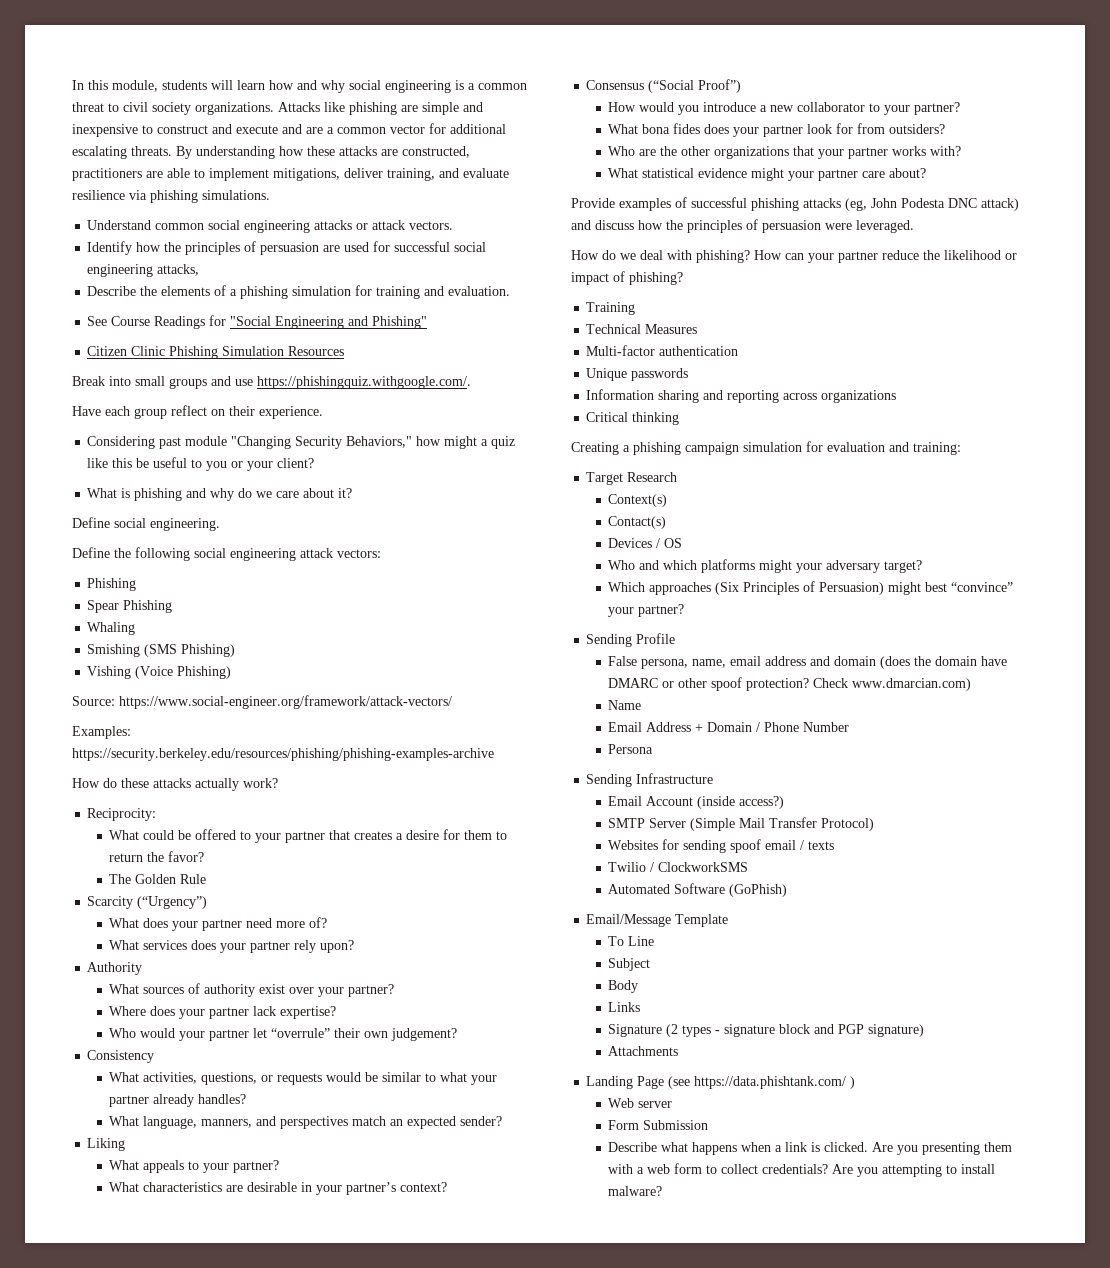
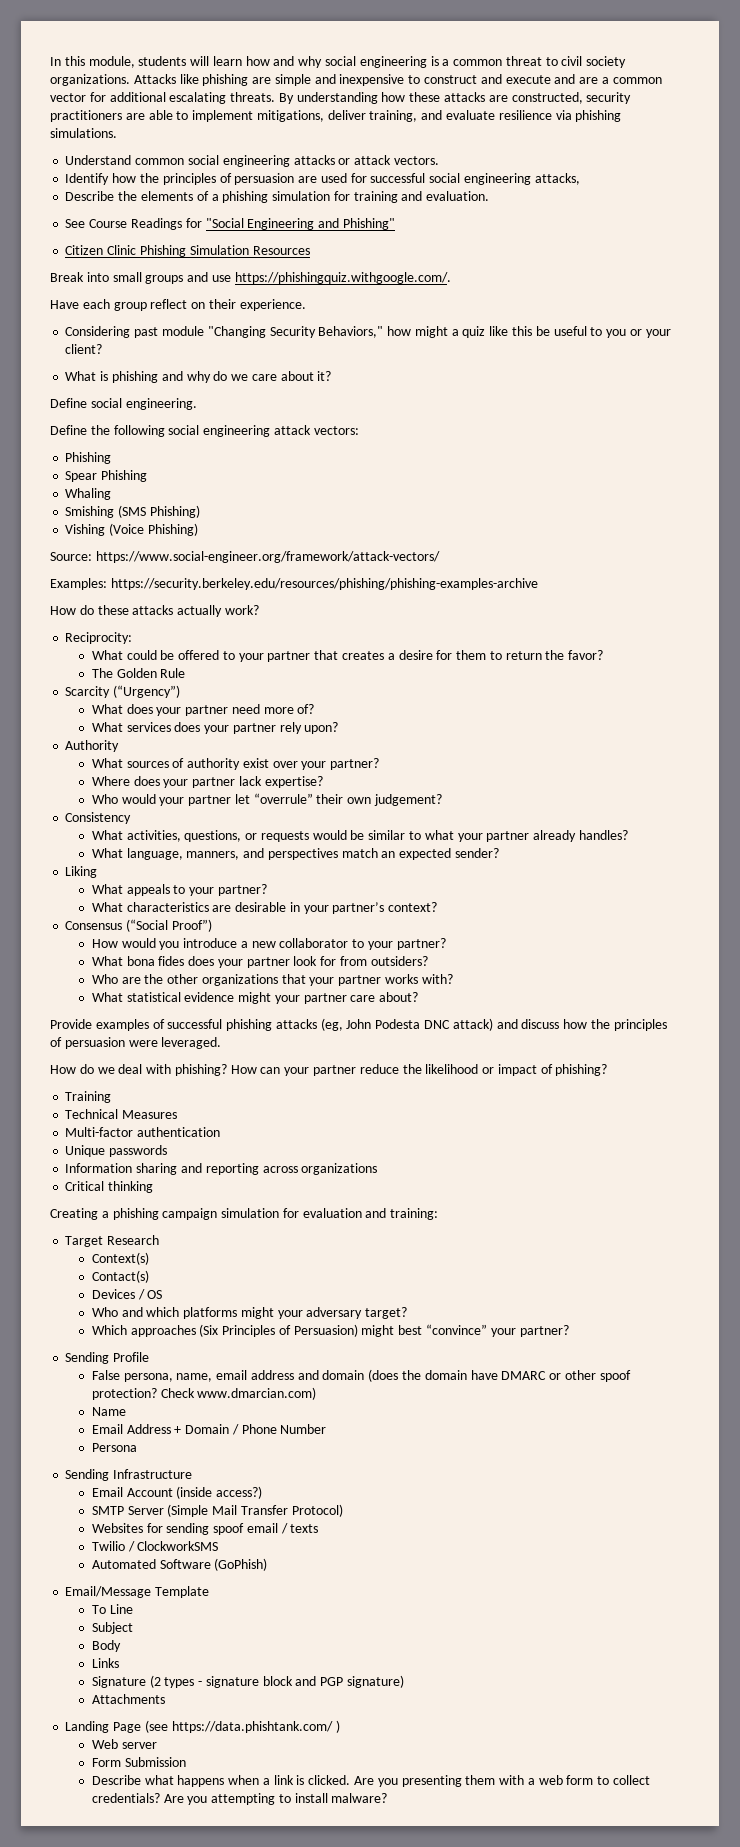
- By understanding how these attacks are constructed, practitioners are able to implement mitigations, deliver training, and evaluate resilience via phishing simulations.
+ By understanding how these attacks are constructed, security practitioners are able to implement mitigations, deliver training, and evaluate resilience via phishing simulations.

